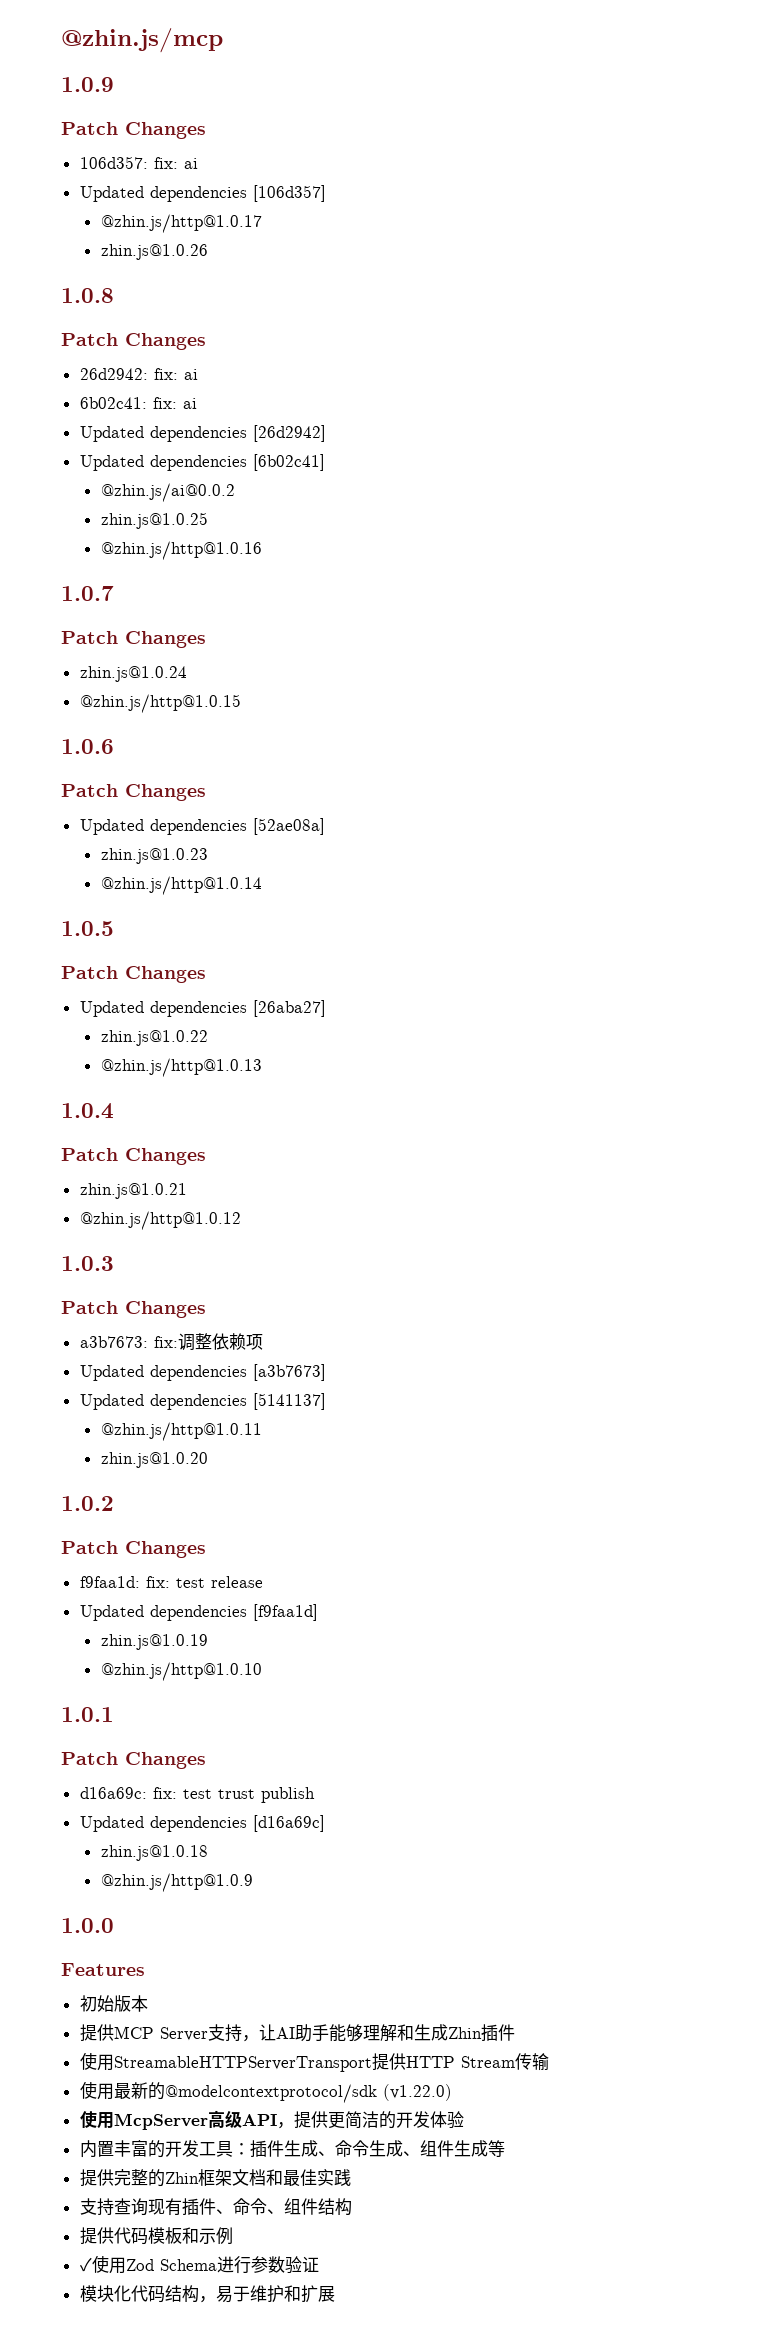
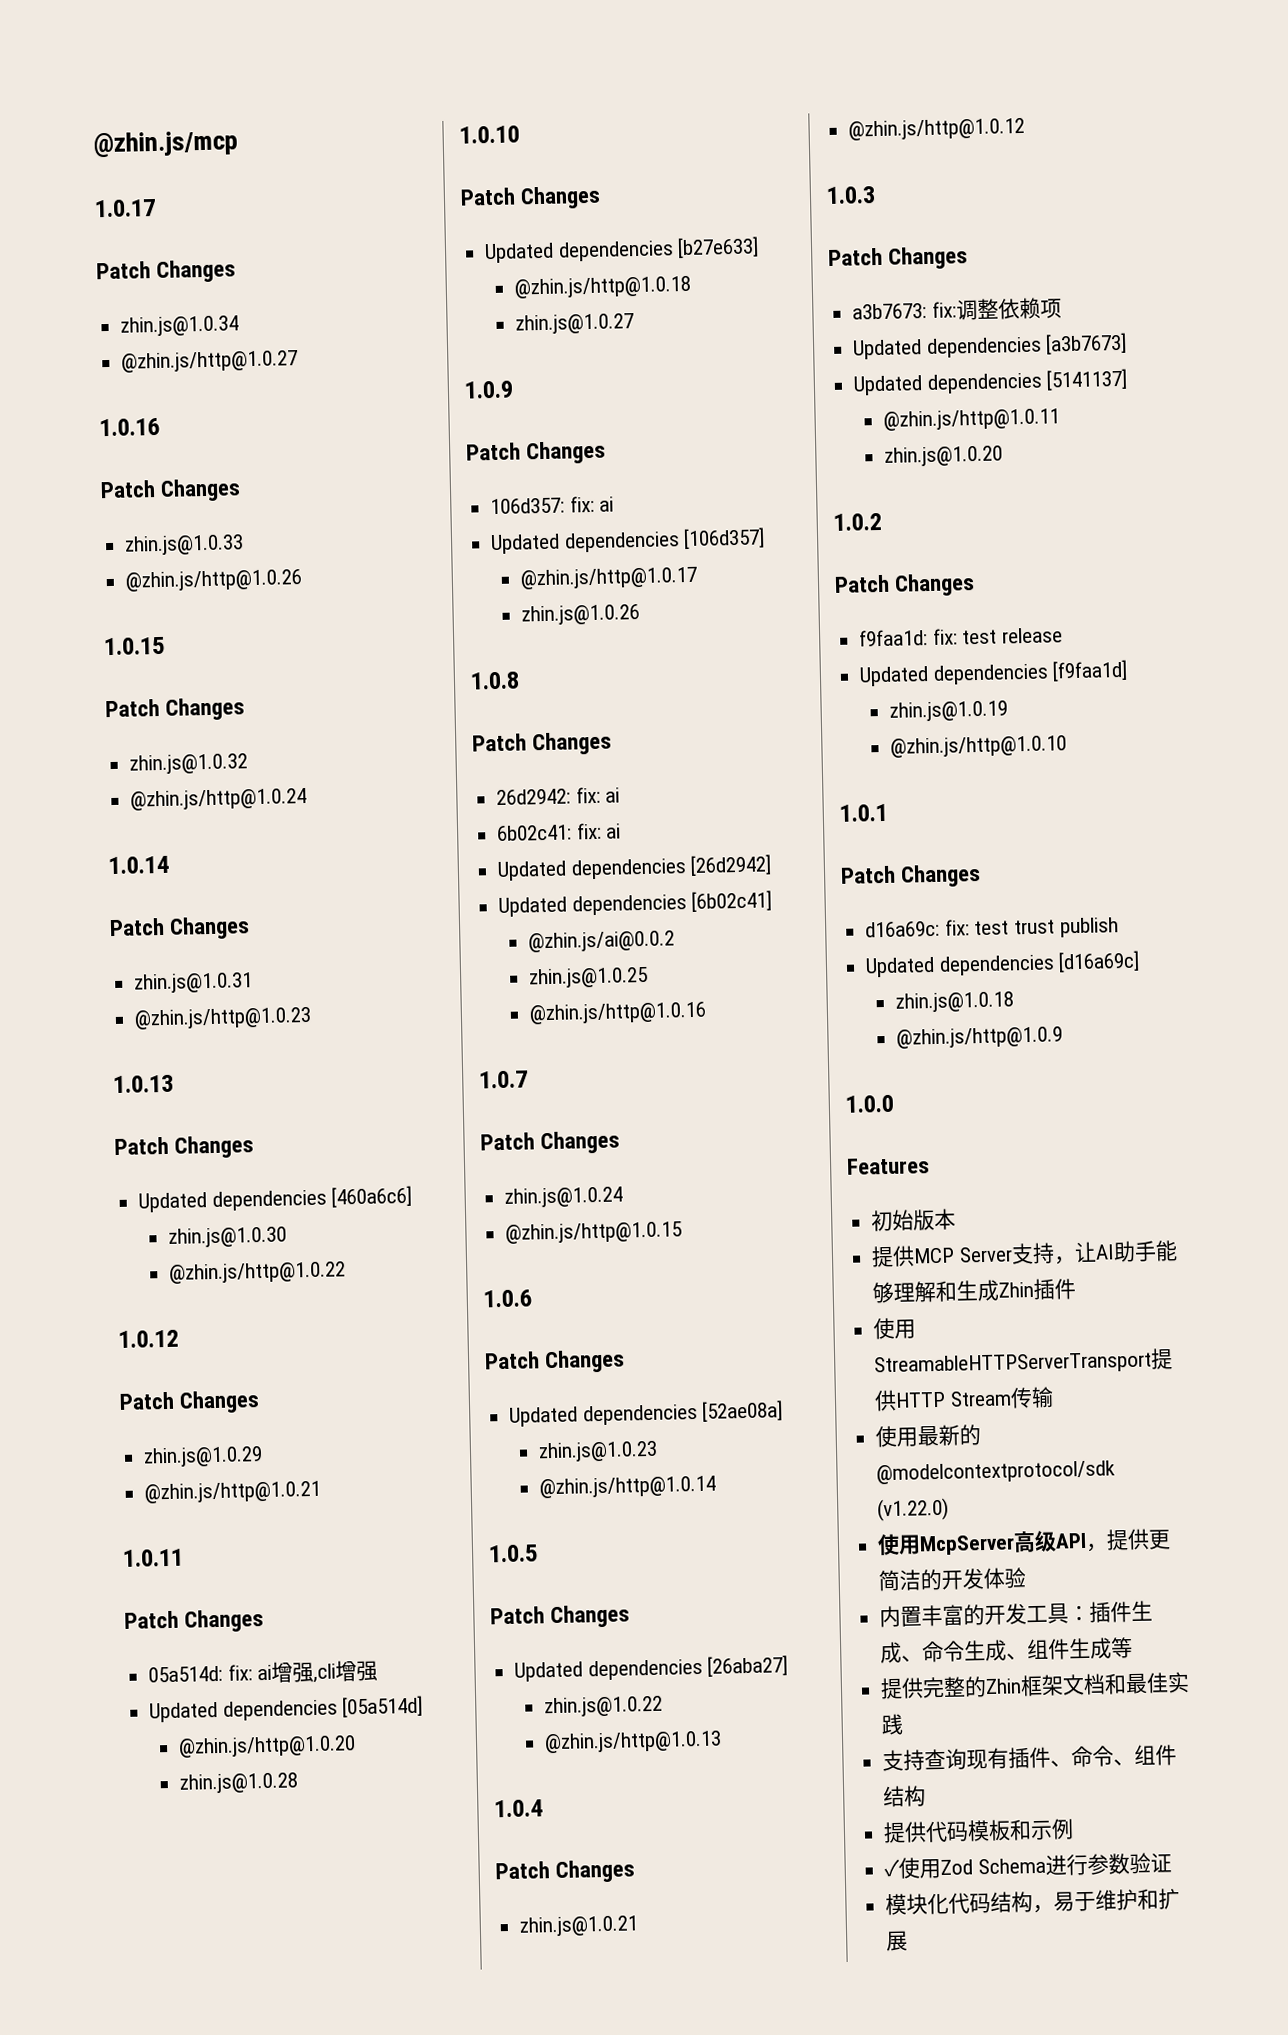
+ 1.0.17
+ Patch Changes
+ zhin.js@1.0.34
+ @zhin.js/http@1.0.27
+ 1.0.16
+ Patch Changes
+ zhin.js@1.0.33
+ @zhin.js/http@1.0.26
+ 1.0.15
+ Patch Changes
+ zhin.js@1.0.32
+ @zhin.js/http@1.0.24
+ 1.0.14
+ Patch Changes
+ zhin.js@1.0.31
+ @zhin.js/http@1.0.23
+ 1.0.13
+ Patch Changes
+ Updated dependencies [460a6c6]
+ zhin.js@1.0.30
+ @zhin.js/http@1.0.22
+ 1.0.12
+ Patch Changes
+ zhin.js@1.0.29
+ @zhin.js/http@1.0.21
+ 1.0.11
+ Patch Changes
+ 05a514d: fix: ai增强,cli增强
+ Updated dependencies [05a514d]
+ @zhin.js/http@1.0.20
+ zhin.js@1.0.28
+ 1.0.10
+ Patch Changes
+ Updated dependencies [b27e633]
+ @zhin.js/http@1.0.18
+ zhin.js@1.0.27

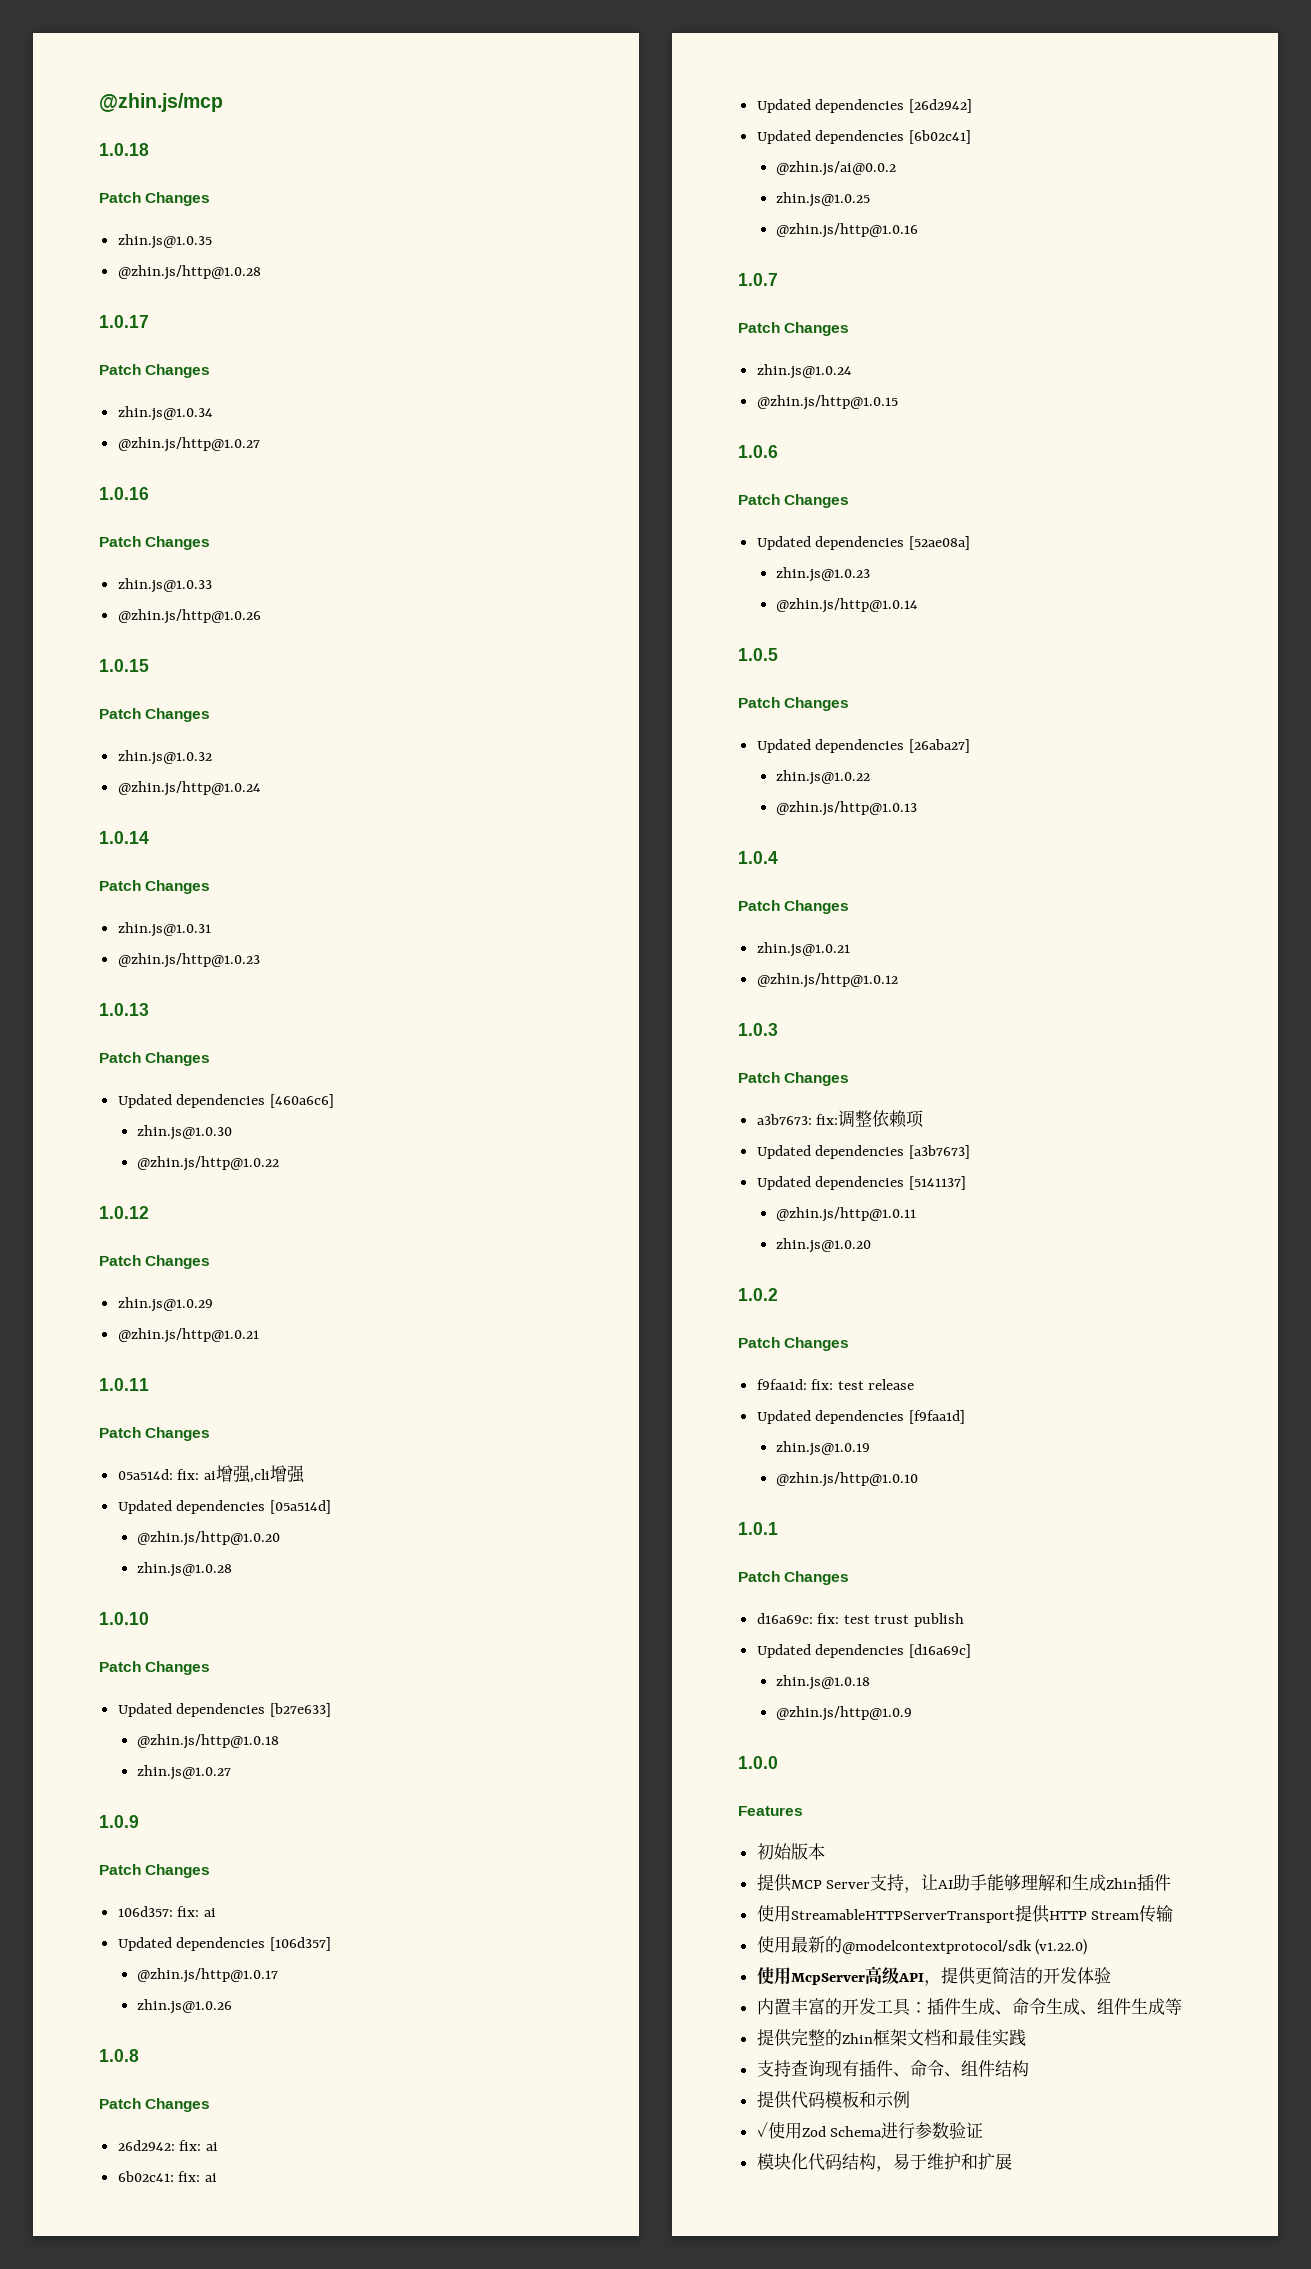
+ 1.0.18
+ Patch Changes
+ zhin.js@1.0.35
+ @zhin.js/http@1.0.28

